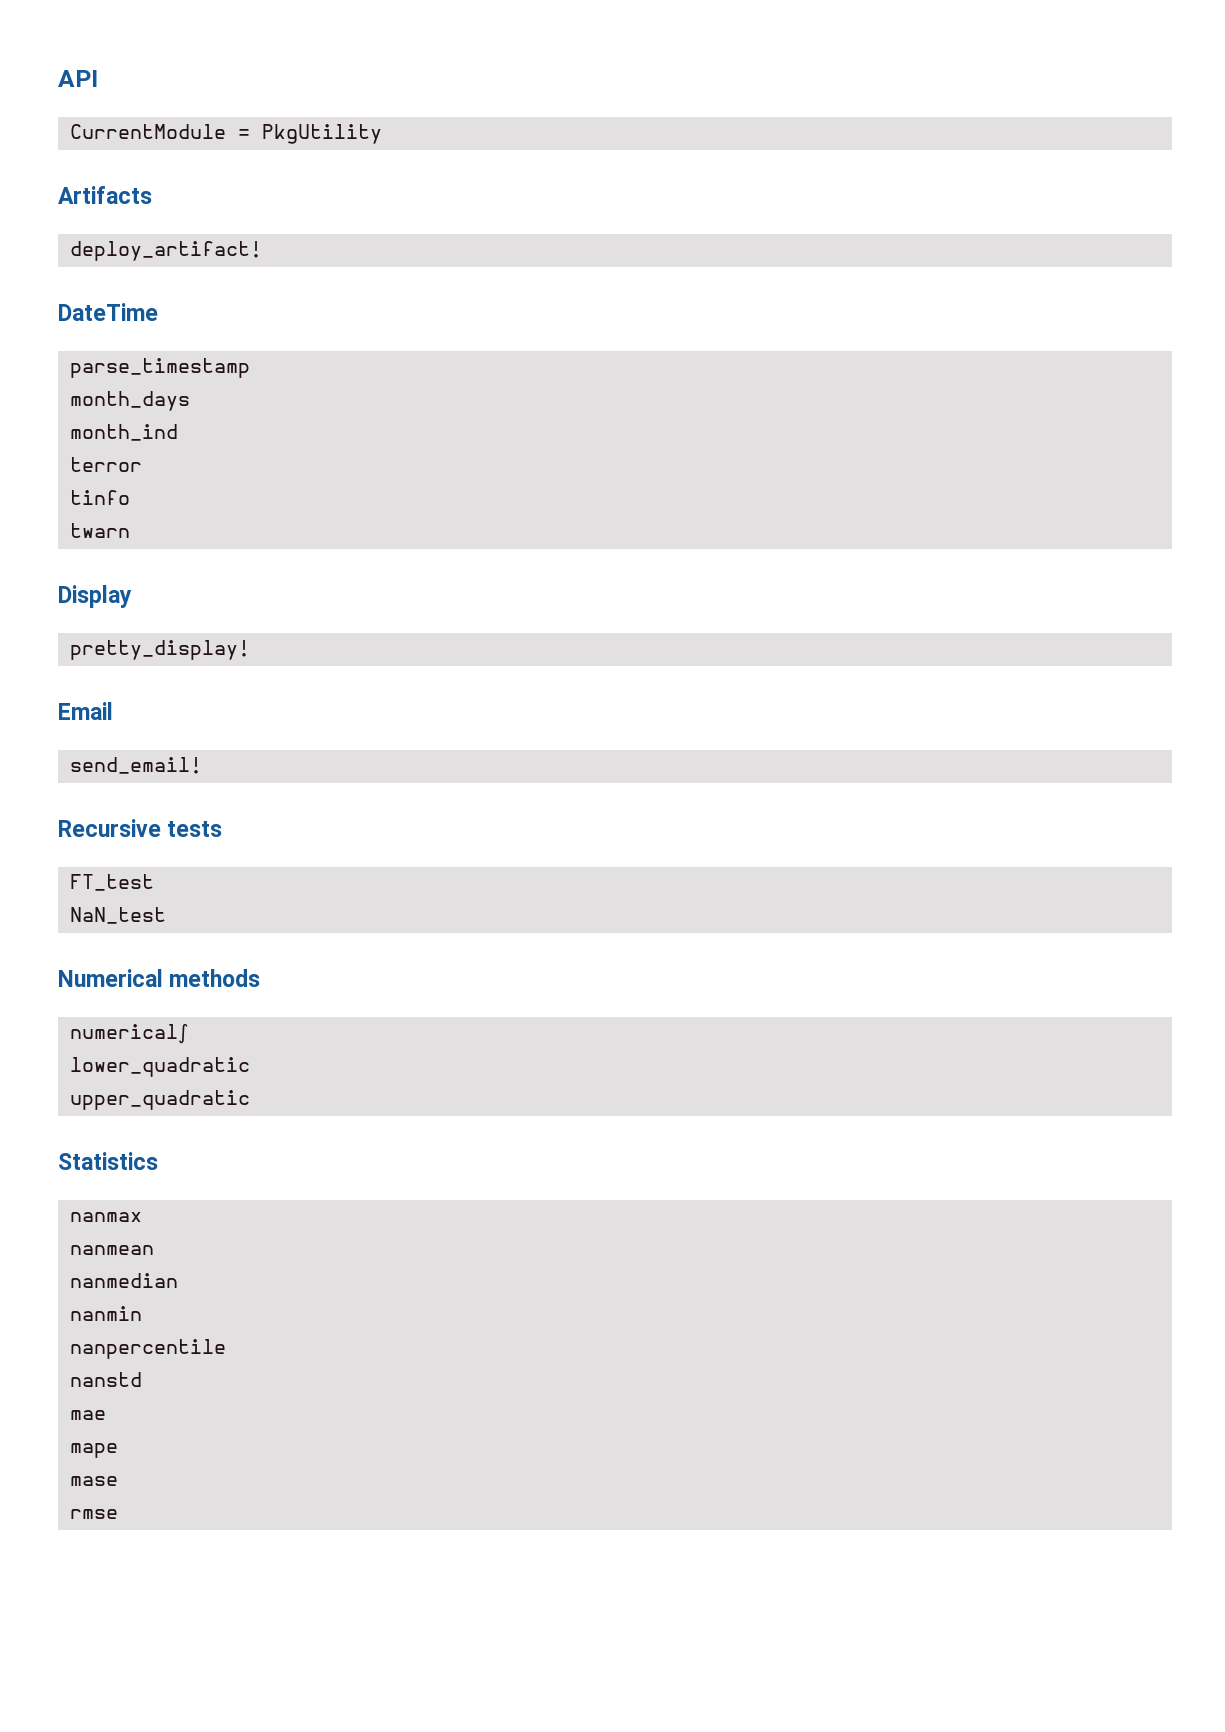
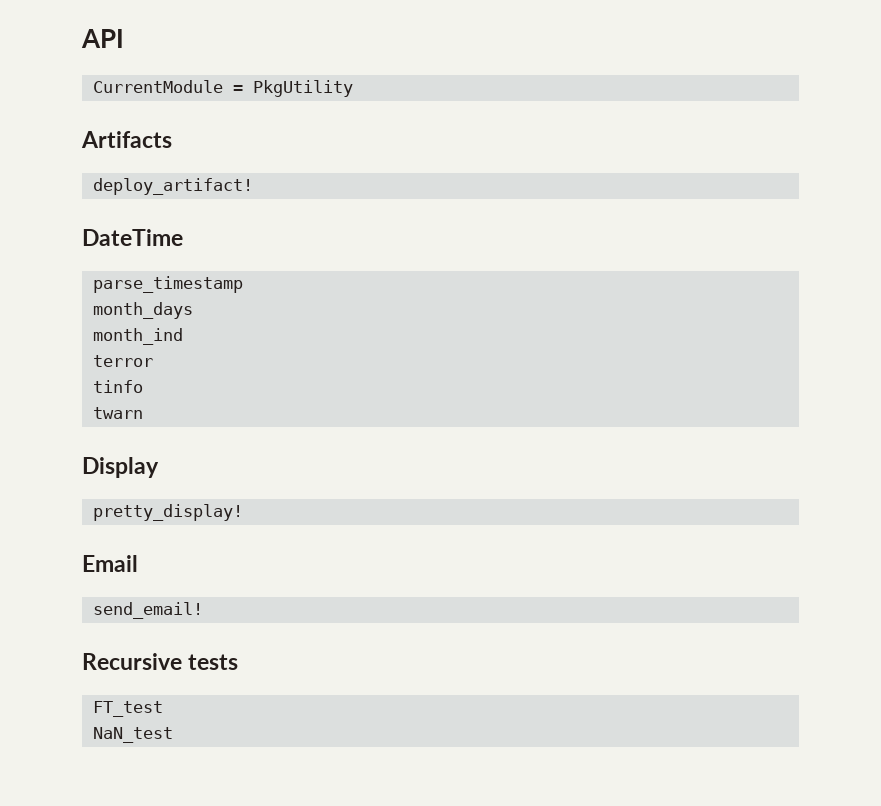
- Numerical methods
- numerical∫
- lower_quadratic
- upper_quadratic
- Statistics
- nanmax
- nanmean
- nanmedian
- nanmin
- nanpercentile
- nanstd
- mae
- mape
- mase
- rmse

